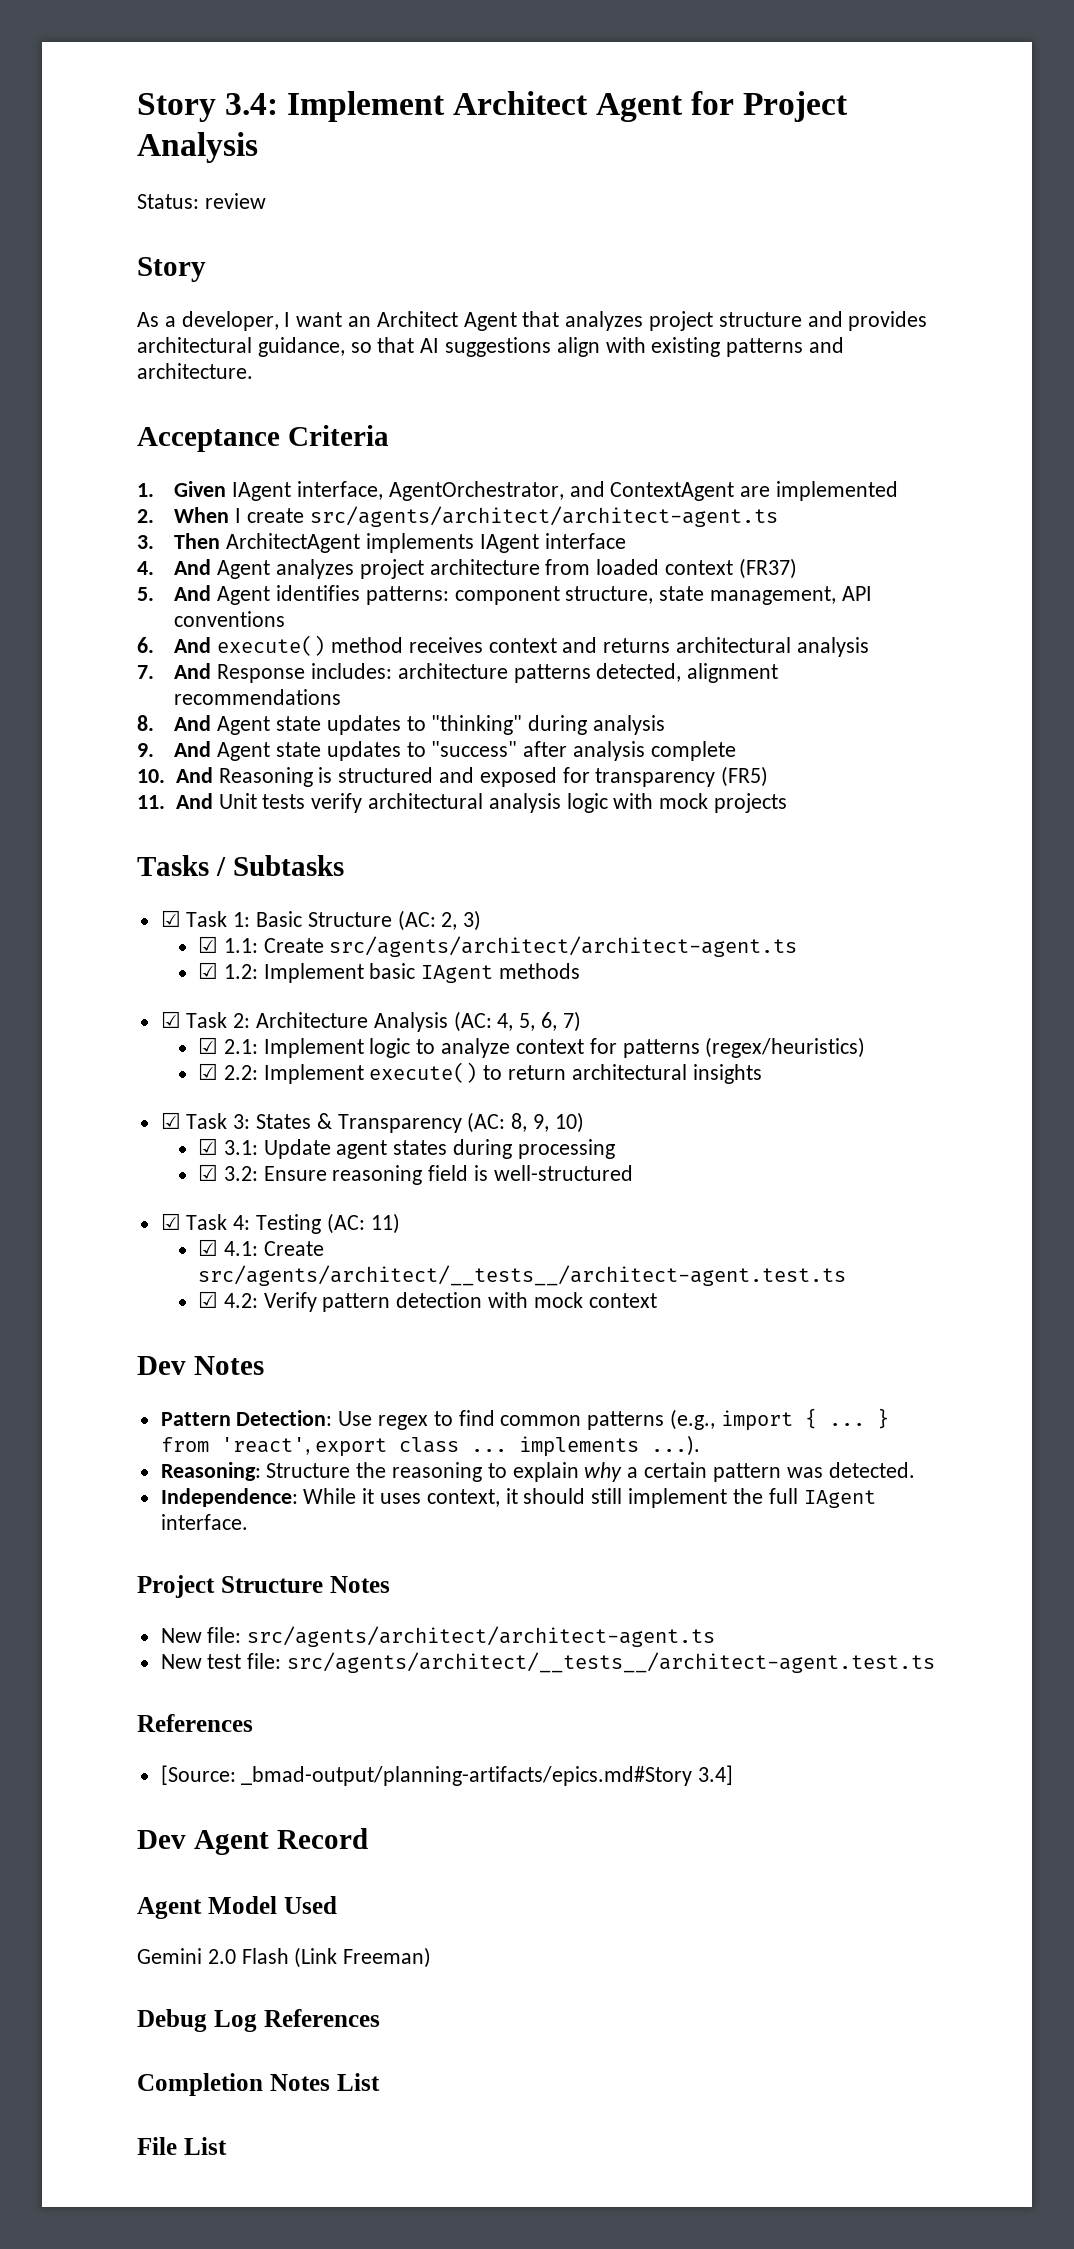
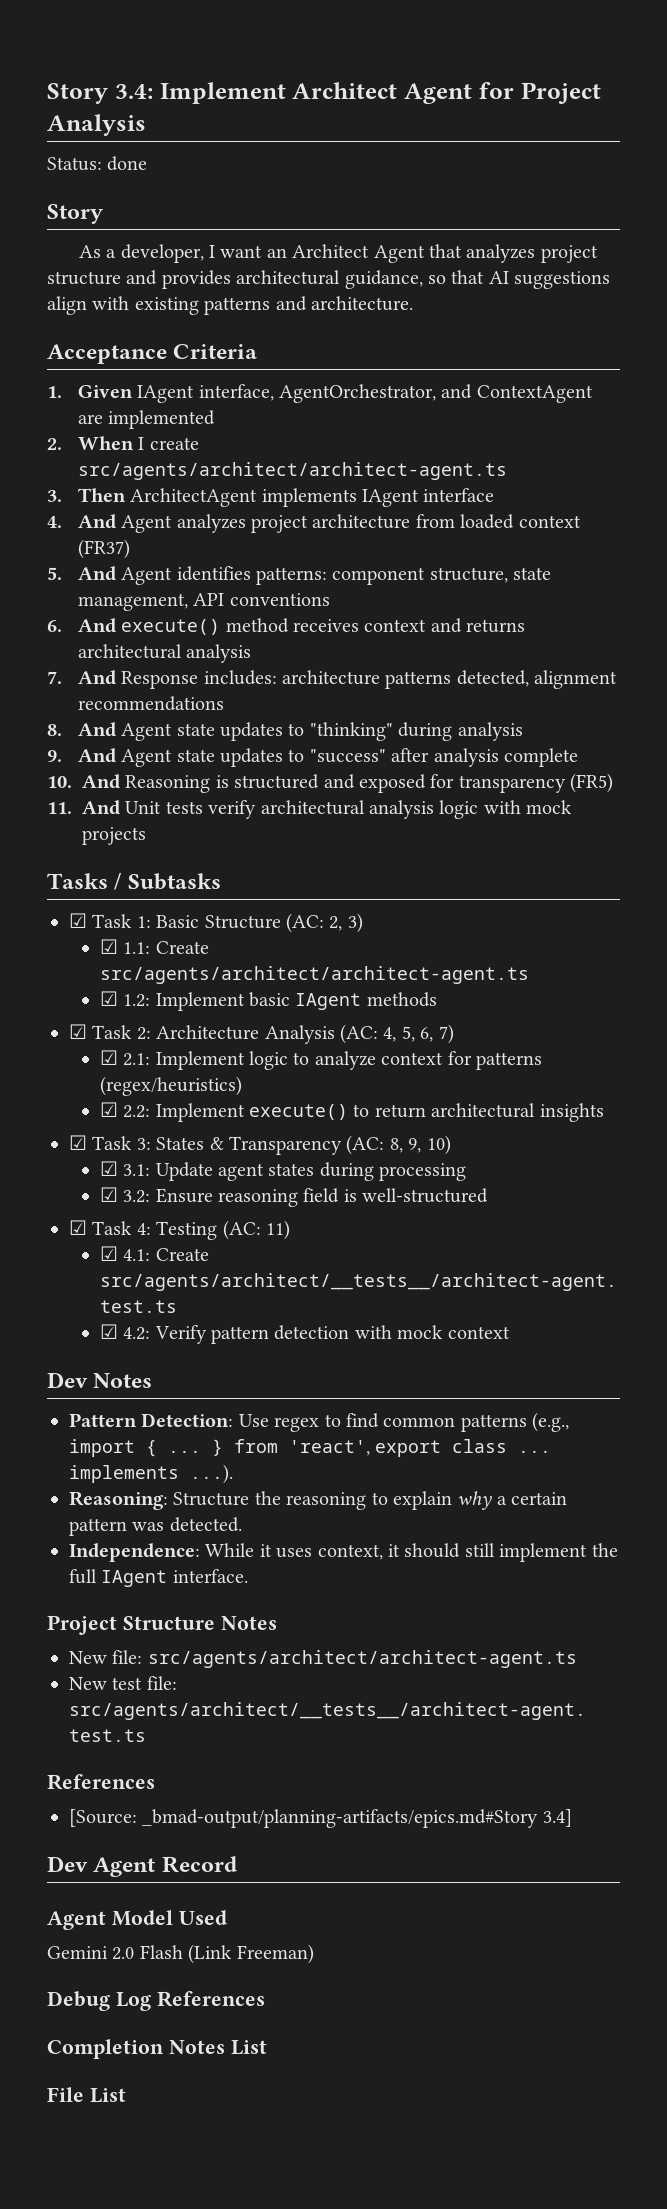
- Status: review
+ Status: done

